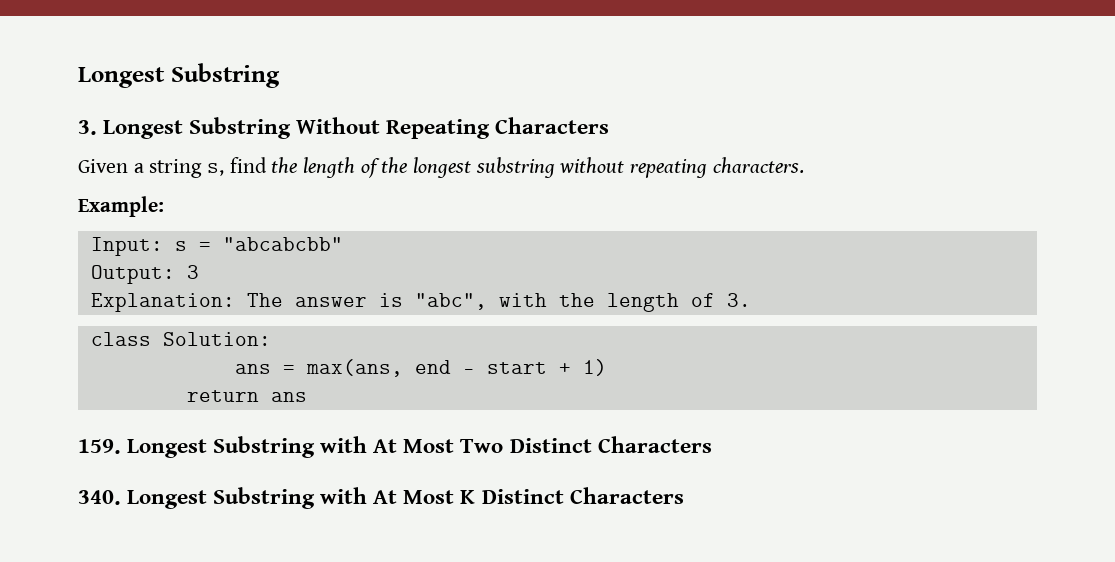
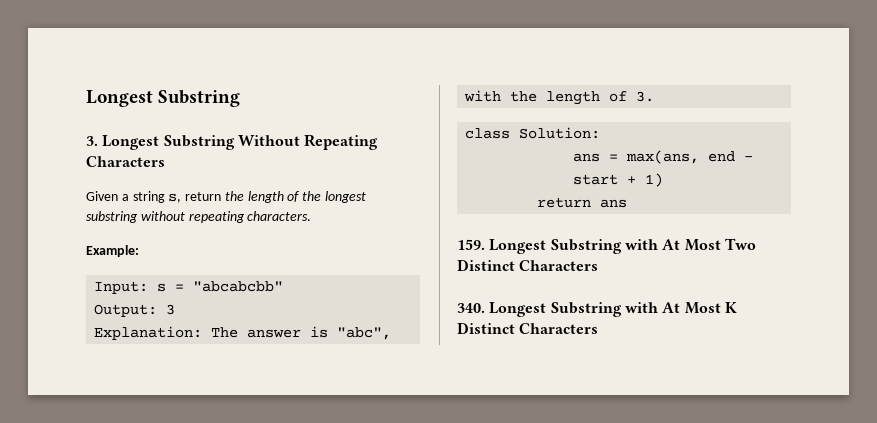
- Given a string s, find the length of the longest substring without repeating characters.
+ Given a string s, return the length of the longest substring without repeating characters.

